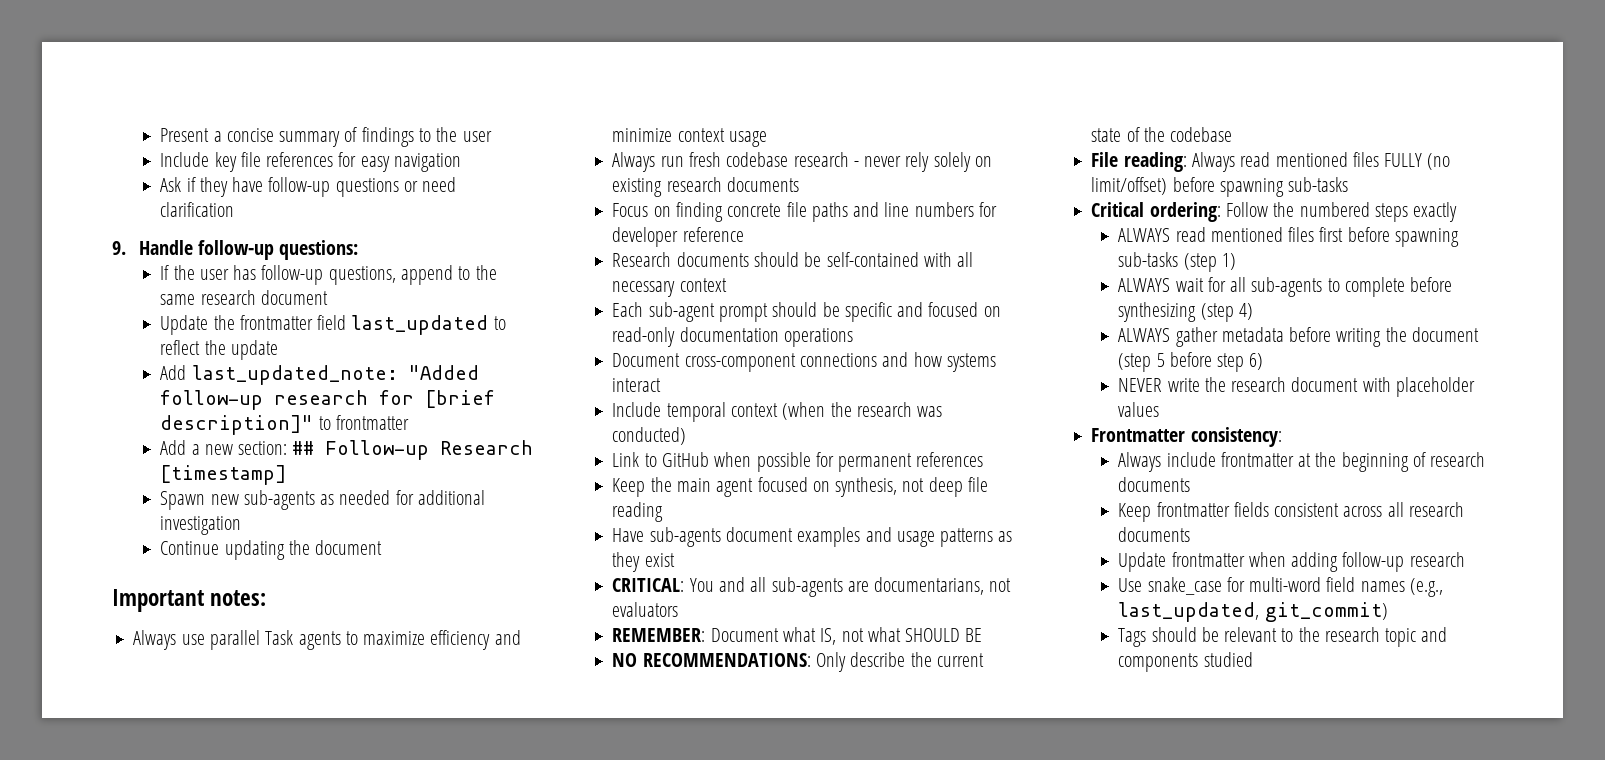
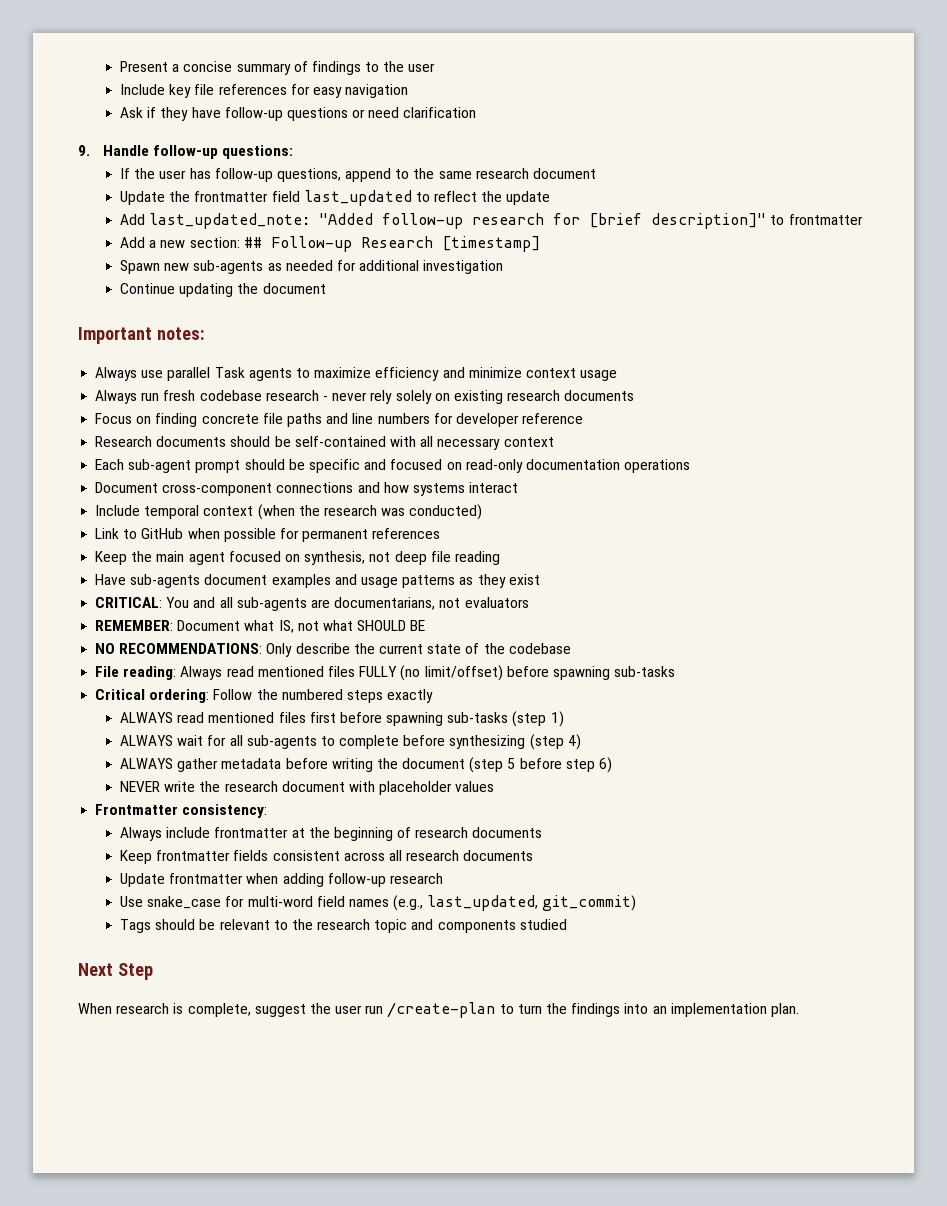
+ Next Step
+ When research is complete, suggest the user run /create-plan to turn the findings into an implementation plan.

